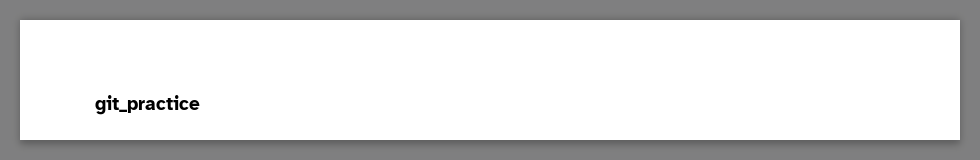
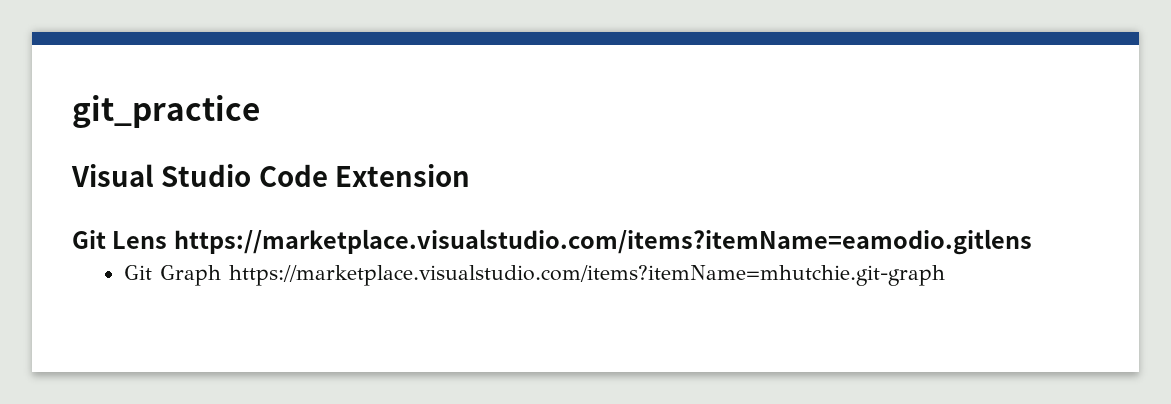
+ Visual Studio Code Extension
+ Git Lens https://marketplace.visualstudio.com/items?itemName=eamodio.gitlens
+ Git Graph https://marketplace.visualstudio.com/items?itemName=mhutchie.git-graph

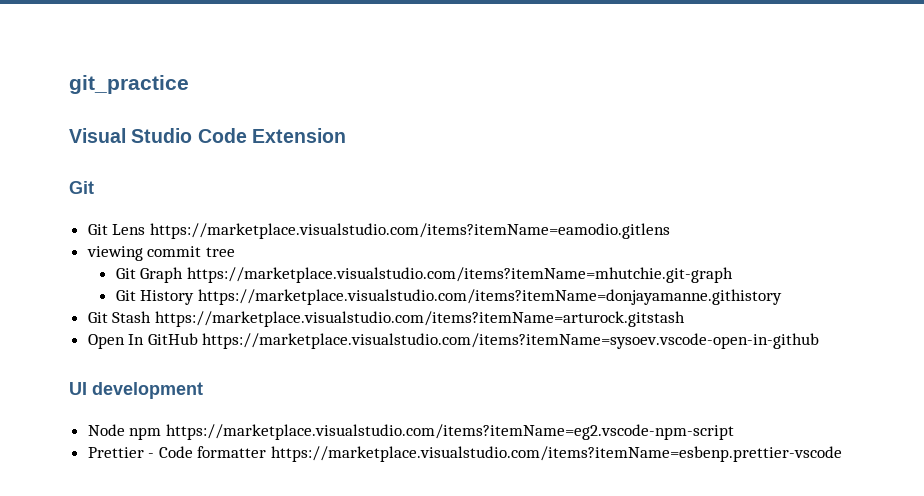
  Visual Studio Code Extension
+ Git
+ viewing commit tree
+ Git History https://marketplace.visualstudio.com/items?itemName=donjayamanne.githistory
+ Git Stash https://marketplace.visualstudio.com/items?itemName=arturock.gitstash
+ Open In GitHub https://marketplace.visualstudio.com/items?itemName=sysoev.vscode-open-in-github
+ UI development
+ Node npm https://marketplace.visualstudio.com/items?itemName=eg2.vscode-npm-script
+ Prettier - Code formatter https://marketplace.visualstudio.com/items?itemName=esbenp.prettier-vscode

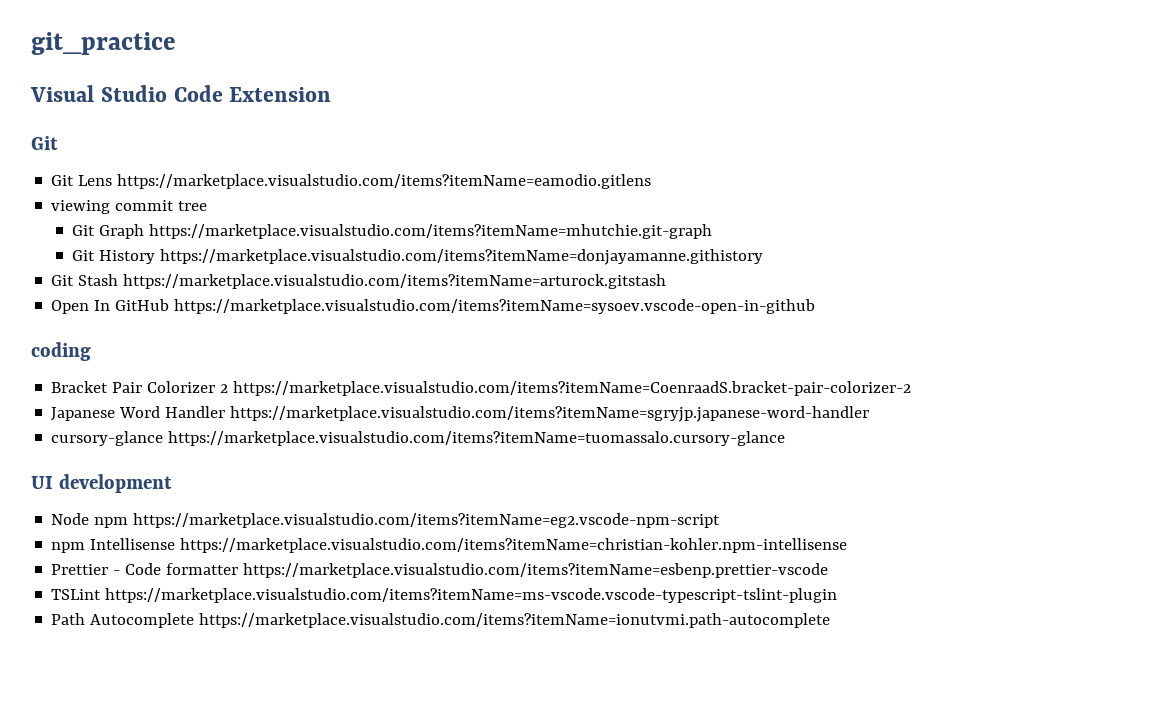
+ coding
+ Bracket Pair Colorizer 2 https://marketplace.visualstudio.com/items?itemName=CoenraadS.bracket-pair-colorizer-2
+ Japanese Word Handler https://marketplace.visualstudio.com/items?itemName=sgryjp.japanese-word-handler
+ cursory-glance https://marketplace.visualstudio.com/items?itemName=tuomassalo.cursory-glance
+ npm Intellisense https://marketplace.visualstudio.com/items?itemName=christian-kohler.npm-intellisense
+ TSLint https://marketplace.visualstudio.com/items?itemName=ms-vscode.vscode-typescript-tslint-plugin
+ Path Autocomplete https://marketplace.visualstudio.com/items?itemName=ionutvmi.path-autocomplete

